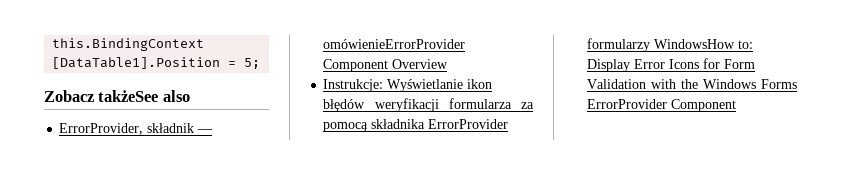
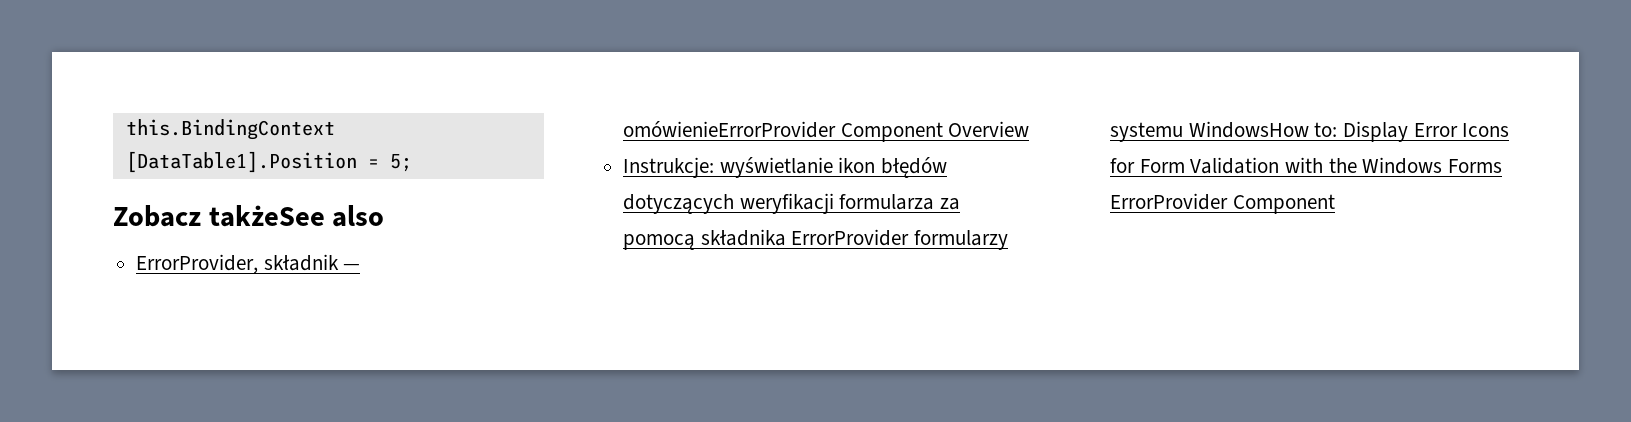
- Instrukcje: Wyświetlanie ikon błędów weryfikacji formularza za pomocą składnika ErrorProvider formularzy WindowsHow to: Display Error Icons for Form Validation with the Windows Forms ErrorProvider Component
+ Instrukcje: wyświetlanie ikon błędów dotyczących weryfikacji formularza za pomocą składnika ErrorProvider formularzy systemu WindowsHow to: Display Error Icons for Form Validation with the Windows Forms ErrorProvider Component

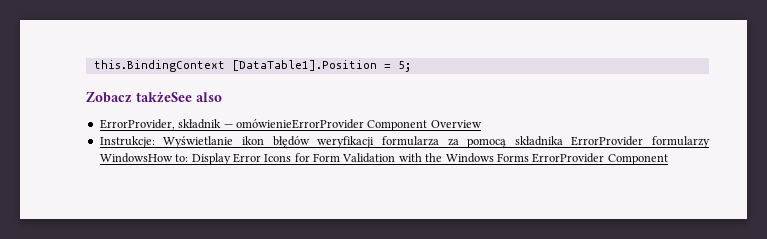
- Instrukcje: wyświetlanie ikon błędów dotyczących weryfikacji formularza za pomocą składnika ErrorProvider formularzy systemu WindowsHow to: Display Error Icons for Form Validation with the Windows Forms ErrorProvider Component
+ Instrukcje: Wyświetlanie ikon błędów weryfikacji formularza za pomocą składnika ErrorProvider formularzy WindowsHow to: Display Error Icons for Form Validation with the Windows Forms ErrorProvider Component

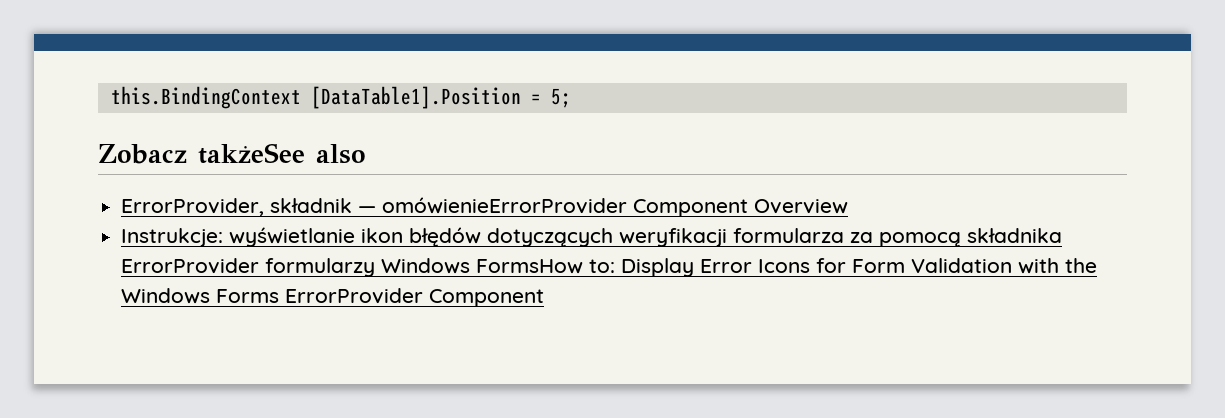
- Instrukcje: Wyświetlanie ikon błędów weryfikacji formularza za pomocą składnika ErrorProvider formularzy WindowsHow to: Display Error Icons for Form Validation with the Windows Forms ErrorProvider Component
+ Instrukcje: wyświetlanie ikon błędów dotyczących weryfikacji formularza za pomocą składnika ErrorProvider formularzy Windows FormsHow to: Display Error Icons for Form Validation with the Windows Forms ErrorProvider Component

